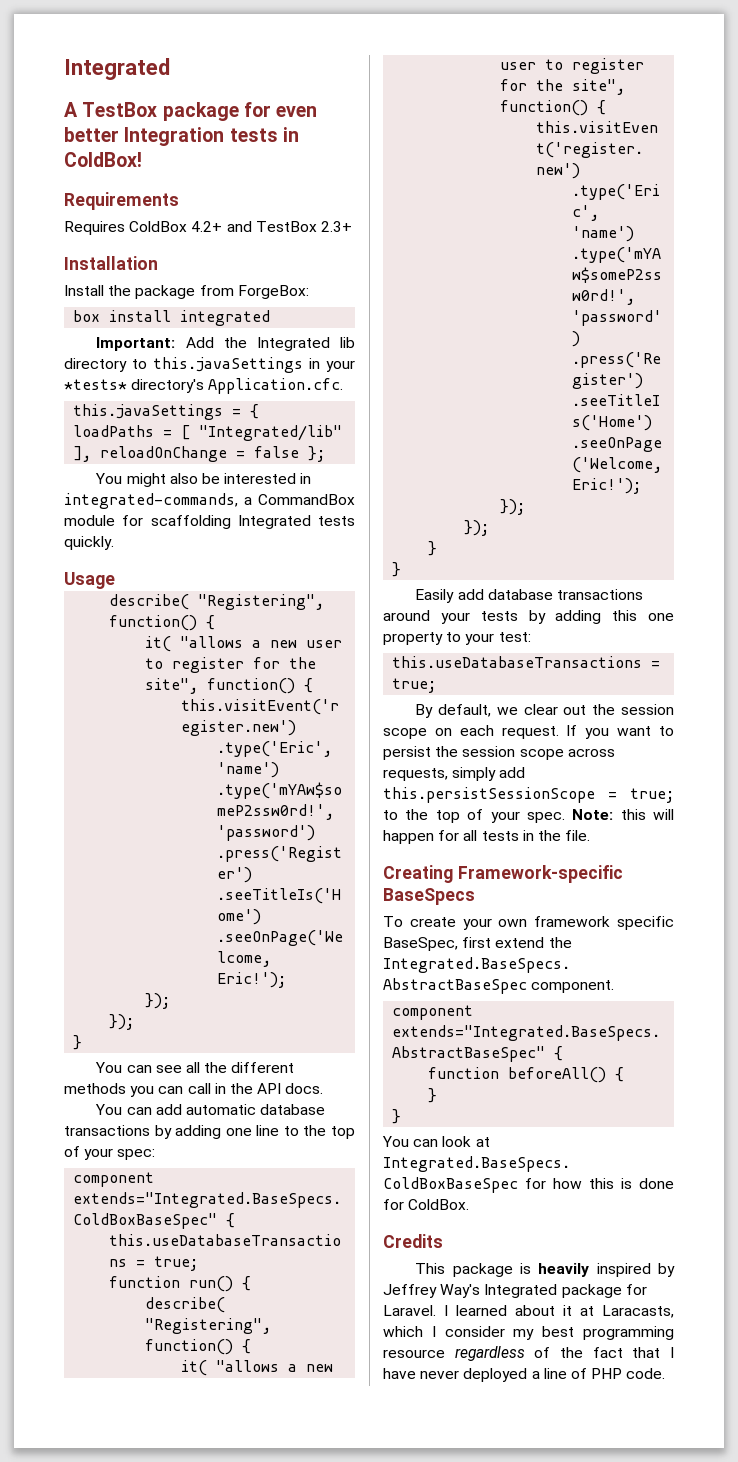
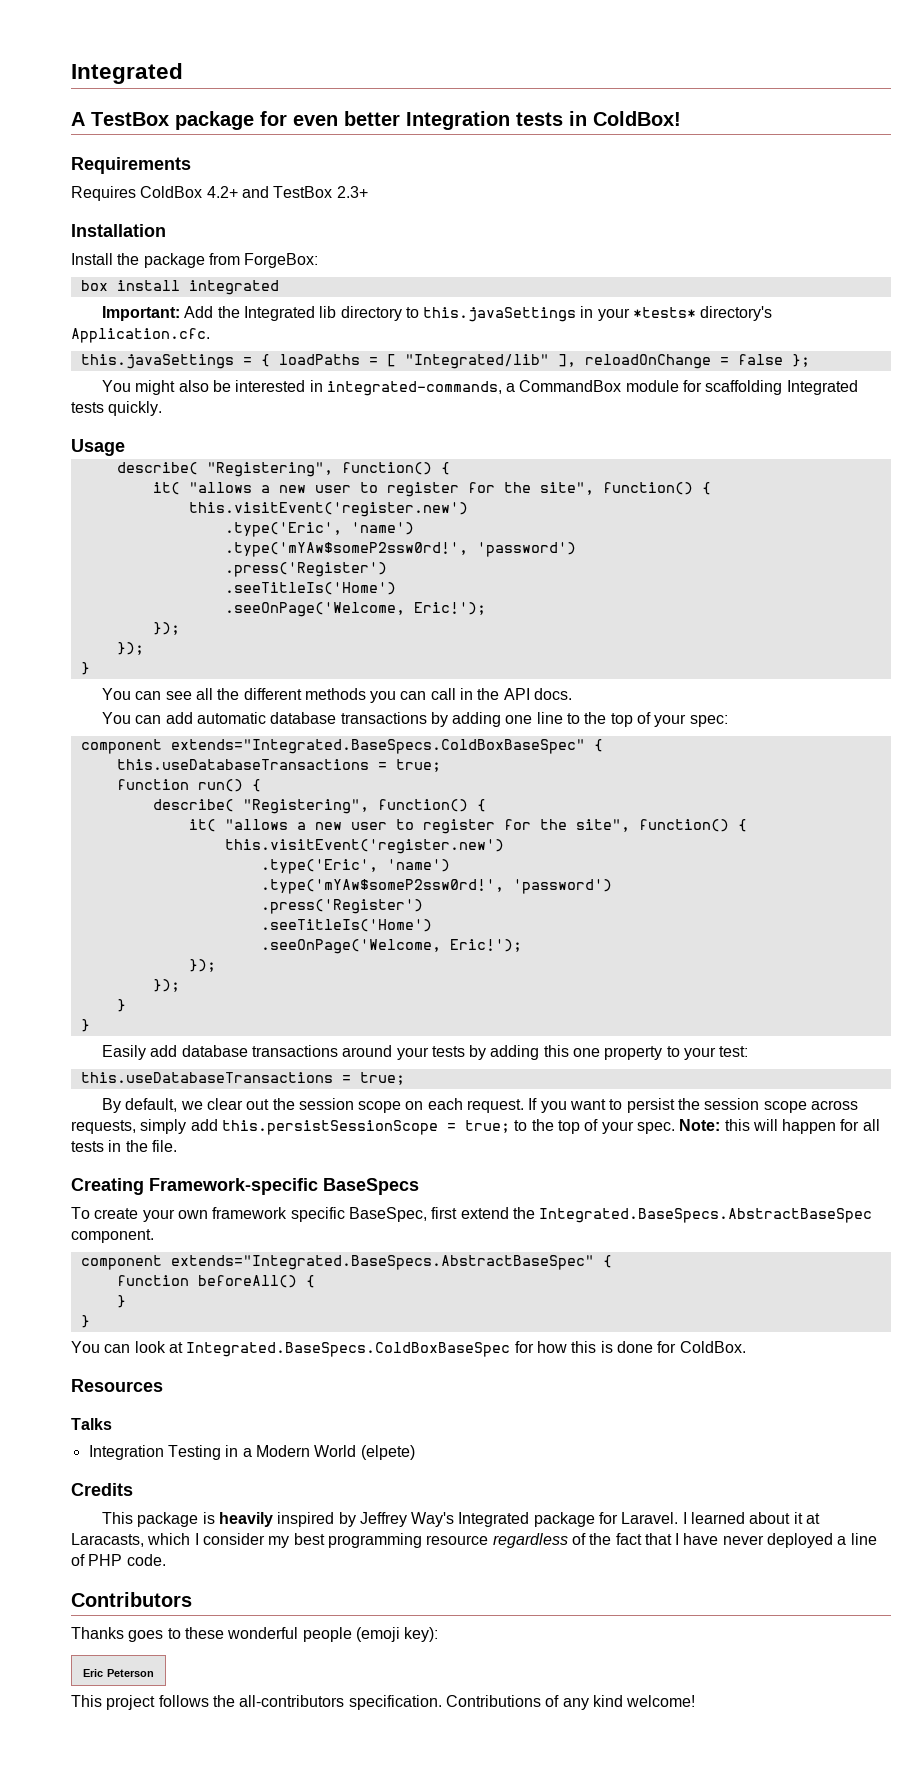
+ Resources
+ Talks
+ Integration Testing in a Modern World (elpete)
+ Contributors
+ Thanks goes to these wonderful people (emoji key):
+ Eric Peterson
+ This project follows the all-contributors specification. Contributions of any kind welcome!

